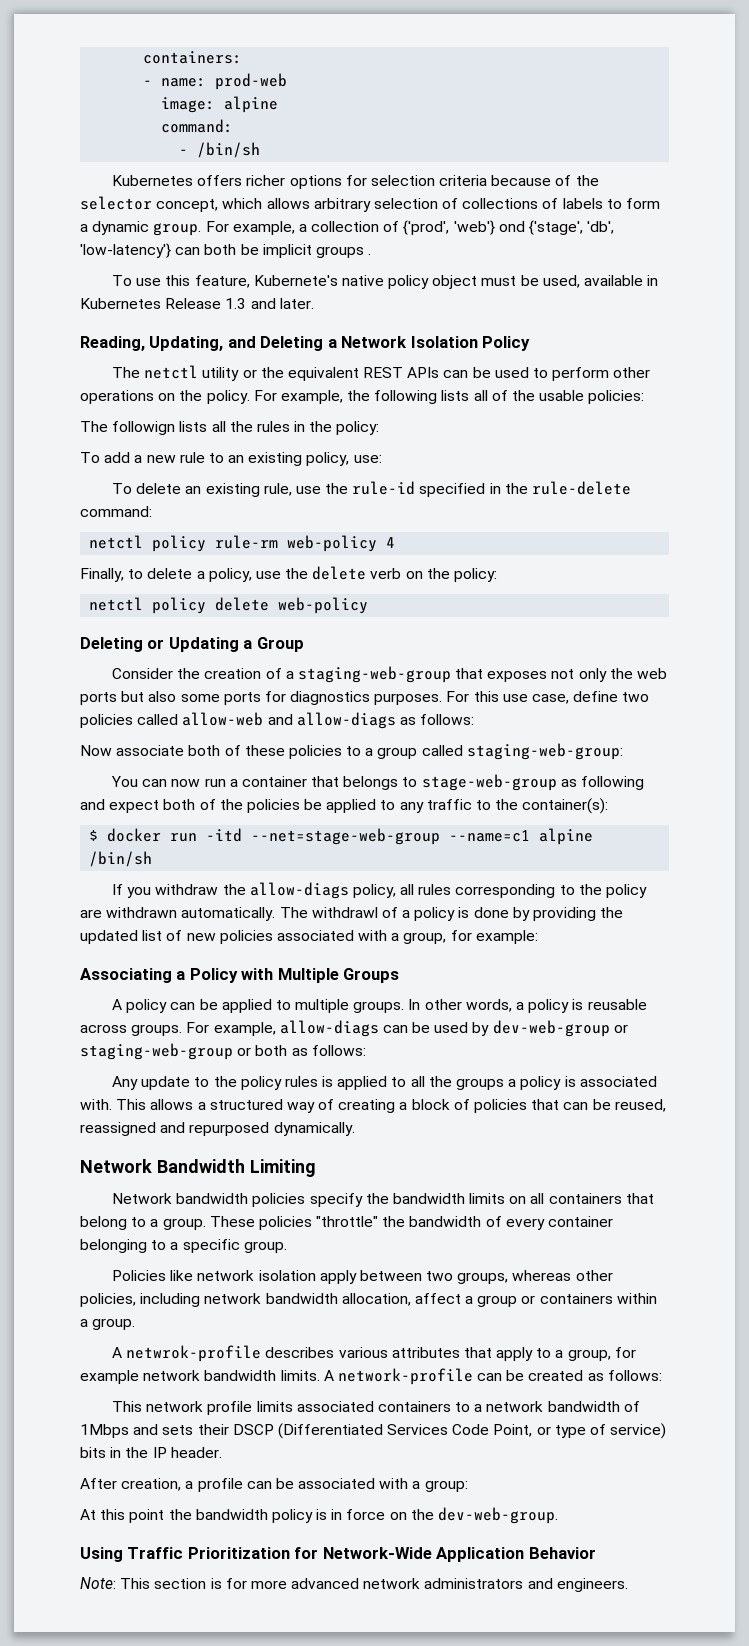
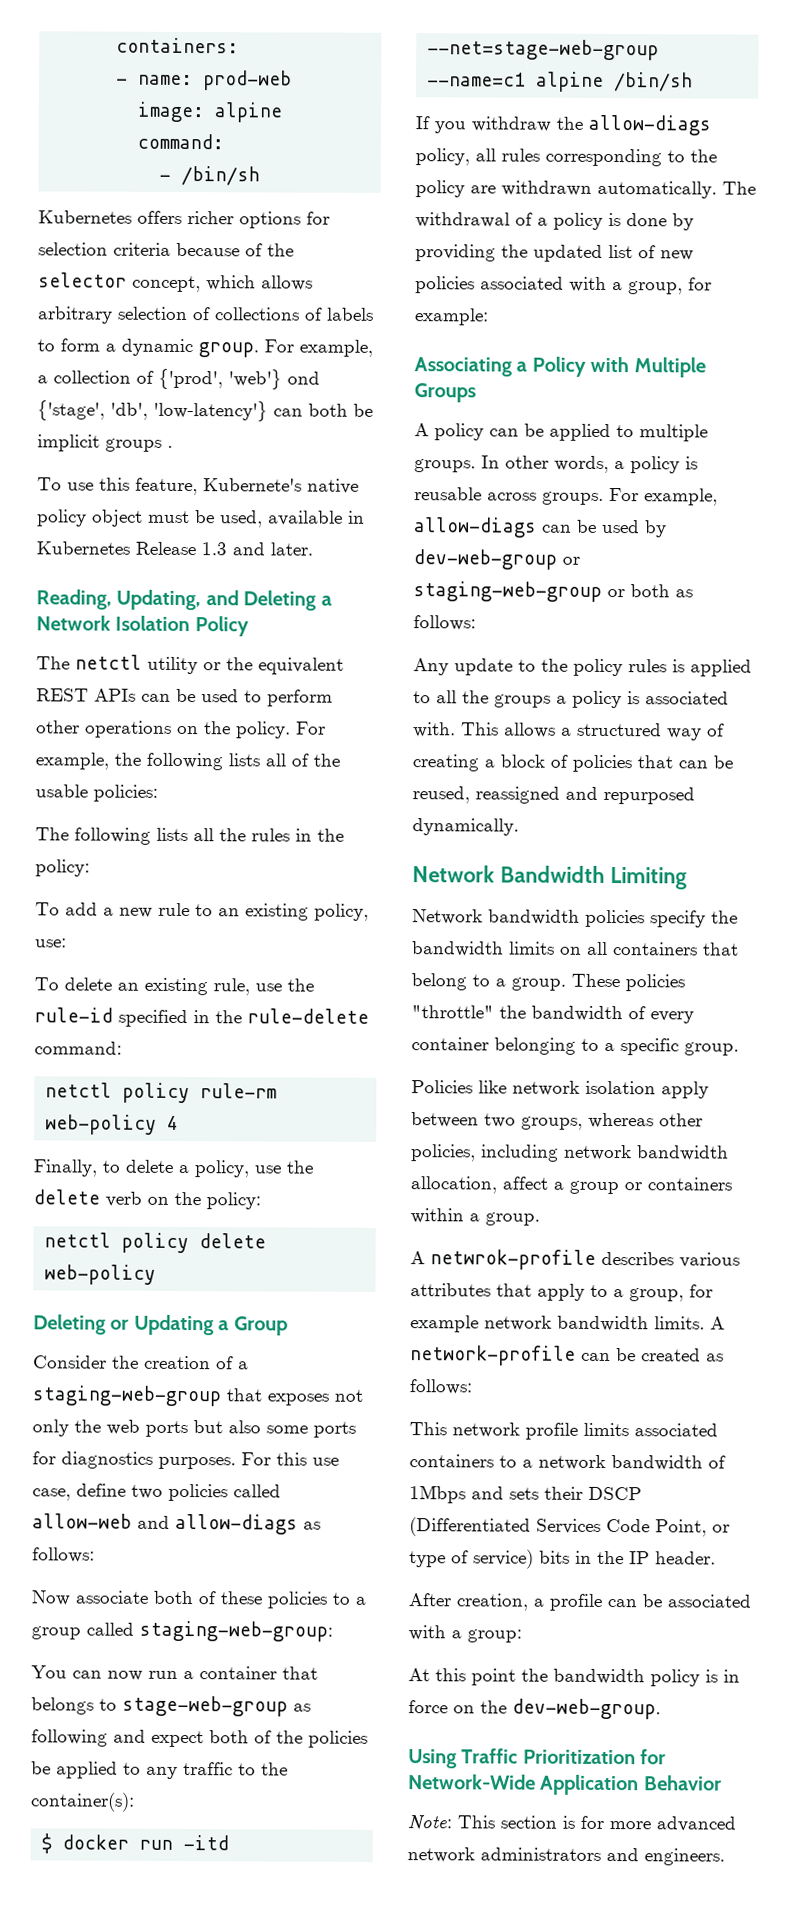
- The followign lists all the rules in the policy:
+ The following lists all the rules in the policy:
- The withdrawl of a policy is done by providing the updated list of new policies associated with a group, for example:
+ The withdrawal of a policy is done by providing the updated list of new policies associated with a group, for example:

